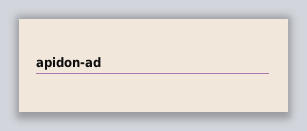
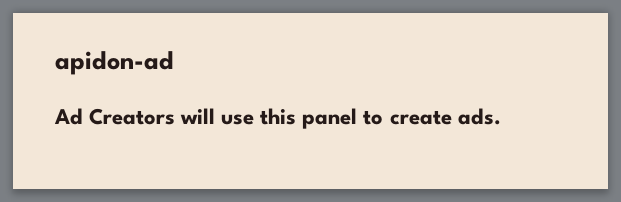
+ Ad Creators will use this panel to create ads.

